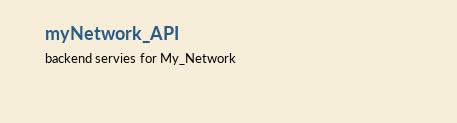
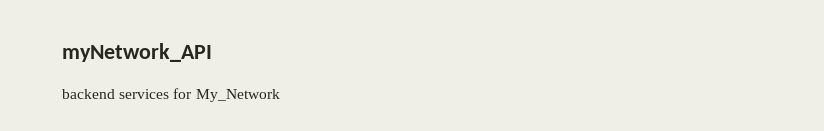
- backend servies for My_Network
+ backend services for My_Network

